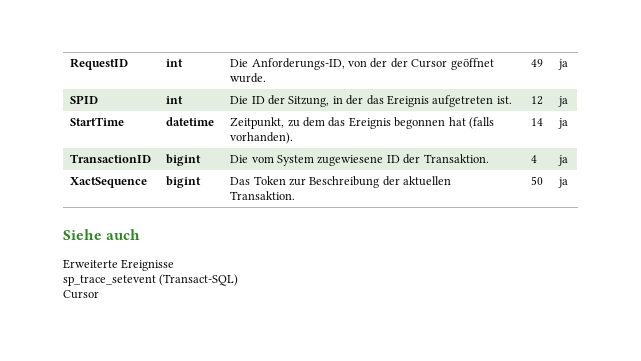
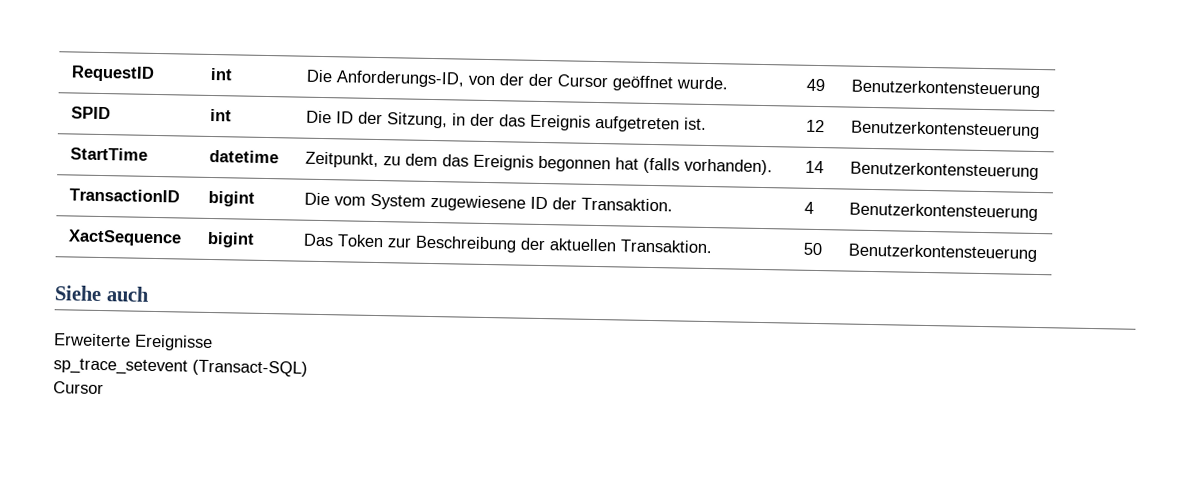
- RequestID | int | Die Anforderungs-ID, von der der Cursor geöffnet wurde. | 49 | ja
+ RequestID | int | Die Anforderungs-ID, von der der Cursor geöffnet wurde. | 49 | Benutzerkontensteuerung
- SPID | int | Die ID der Sitzung, in der das Ereignis aufgetreten ist. | 12 | ja
+ SPID | int | Die ID der Sitzung, in der das Ereignis aufgetreten ist. | 12 | Benutzerkontensteuerung
- StartTime | datetime | Zeitpunkt, zu dem das Ereignis begonnen hat (falls vorhanden). | 14 | ja
+ StartTime | datetime | Zeitpunkt, zu dem das Ereignis begonnen hat (falls vorhanden). | 14 | Benutzerkontensteuerung
- TransactionID | bigint | Die vom System zugewiesene ID der Transaktion. | 4 | ja
+ TransactionID | bigint | Die vom System zugewiesene ID der Transaktion. | 4 | Benutzerkontensteuerung
- XactSequence | bigint | Das Token zur Beschreibung der aktuellen Transaktion. | 50 | ja
+ XactSequence | bigint | Das Token zur Beschreibung der aktuellen Transaktion. | 50 | Benutzerkontensteuerung

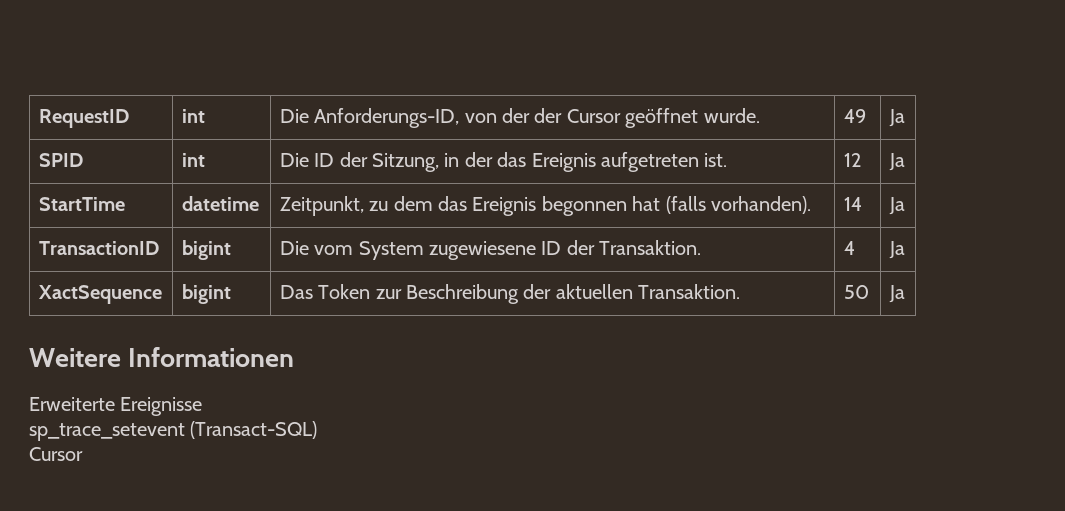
- RequestID | int | Die Anforderungs-ID, von der der Cursor geöffnet wurde. | 49 | Benutzerkontensteuerung
+ RequestID | int | Die Anforderungs-ID, von der der Cursor geöffnet wurde. | 49 | Ja
- SPID | int | Die ID der Sitzung, in der das Ereignis aufgetreten ist. | 12 | Benutzerkontensteuerung
+ SPID | int | Die ID der Sitzung, in der das Ereignis aufgetreten ist. | 12 | Ja
- StartTime | datetime | Zeitpunkt, zu dem das Ereignis begonnen hat (falls vorhanden). | 14 | Benutzerkontensteuerung
+ StartTime | datetime | Zeitpunkt, zu dem das Ereignis begonnen hat (falls vorhanden). | 14 | Ja
- TransactionID | bigint | Die vom System zugewiesene ID der Transaktion. | 4 | Benutzerkontensteuerung
+ TransactionID | bigint | Die vom System zugewiesene ID der Transaktion. | 4 | Ja
- XactSequence | bigint | Das Token zur Beschreibung der aktuellen Transaktion. | 50 | Benutzerkontensteuerung
- Siehe auch
+ XactSequence | bigint | Das Token zur Beschreibung der aktuellen Transaktion. | 50 | Ja
+ Weitere Informationen

